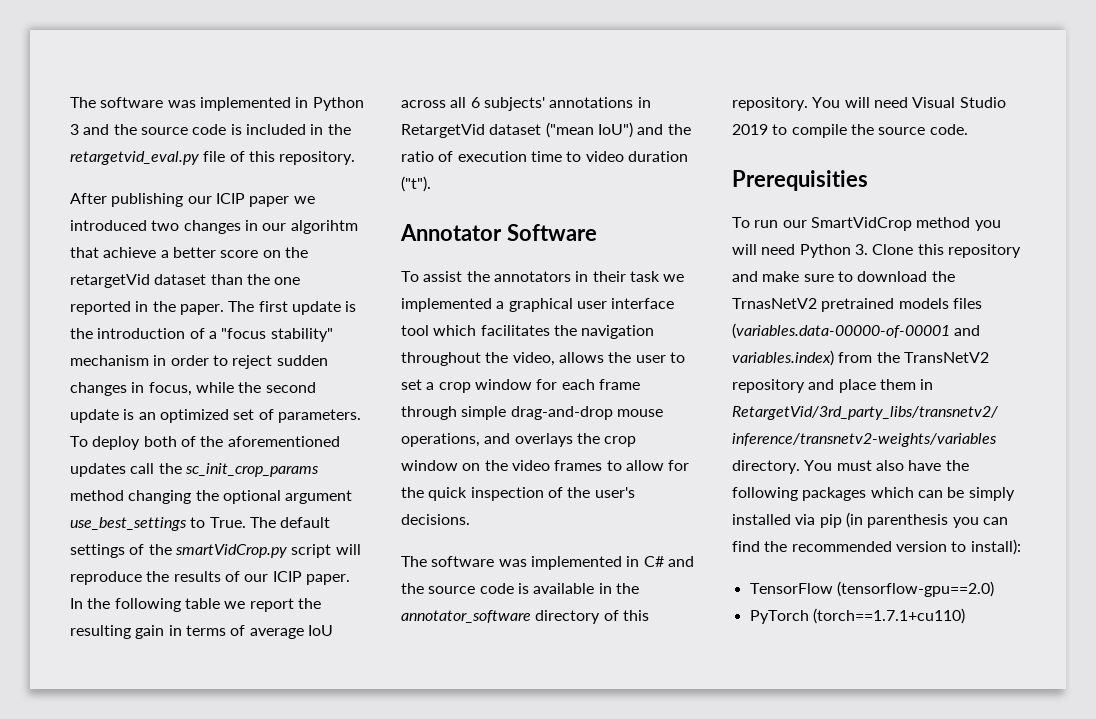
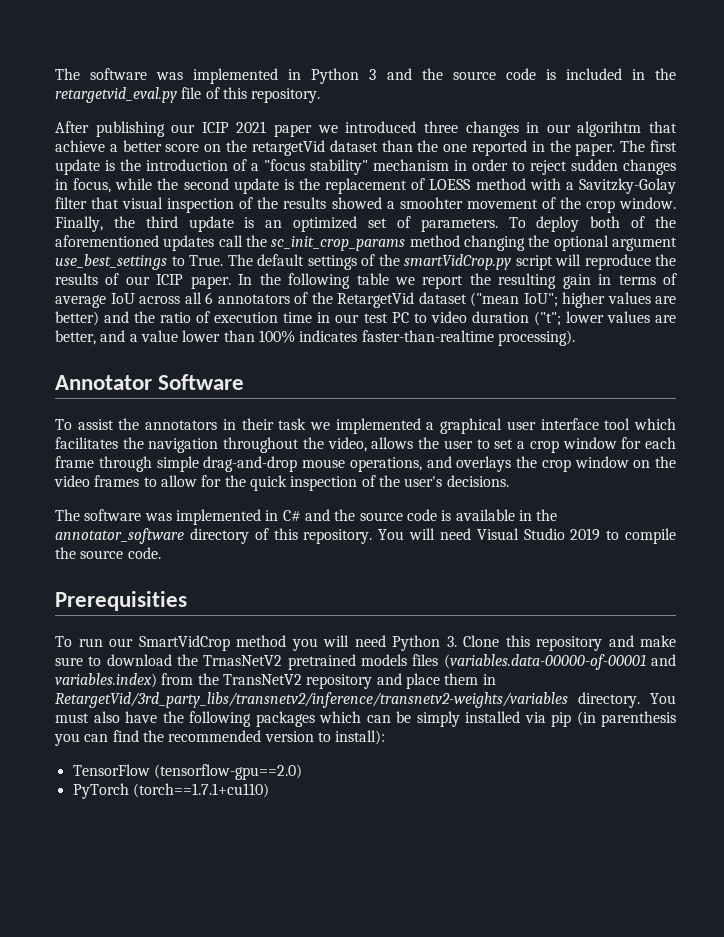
- After publishing our ICIP paper we introduced two changes in our algorihtm that achieve a better score on the retargetVid dataset than the one reported in the paper.
+ After publishing our ICIP 2021 paper we introduced three changes in our algorihtm that achieve a better score on the retargetVid dataset than the one reported in the paper.
- The first update is the introduction of a "focus stability" mechanism in order to reject sudden changes in focus, while the second update is an optimized set of parameters.
+ The first update is the introduction of a "focus stability" mechanism in order to reject sudden changes in focus, while the second update is the replacement of LOESS method with a Savitzky-Golay filter that visual inspection of the results showed a smoohter movement of the crop window. Finally, the third update is an optimized set of parameters.
- In the following table we report the resulting gain in terms of average IoU across all 6 subjects' annotations in RetargetVid dataset ("mean IoU") and the ratio of execution time to video duration ("t").
+ In the following table we report the resulting gain in terms of average IoU across all 6 annotators of the RetargetVid dataset ("mean IoU"; higher values are better) and the ratio of execution time in our test PC to video duration ("t"; lower values are better, and a value lower than 100% indicates faster-than-realtime processing).

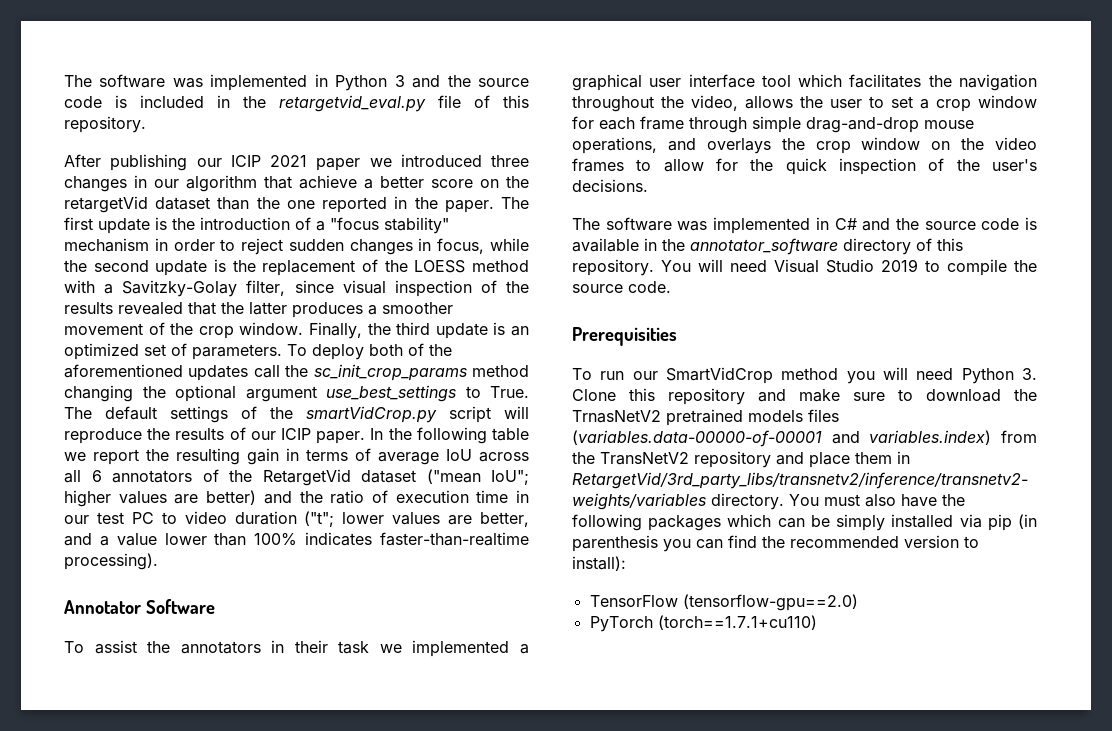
- After publishing our ICIP 2021 paper we introduced three changes in our algorihtm that achieve a better score on the retargetVid dataset than the one reported in the paper.
+ After publishing our ICIP 2021 paper we introduced three changes in our algorithm that achieve a better score on the retargetVid dataset than the one reported in the paper.
- The first update is the introduction of a "focus stability" mechanism in order to reject sudden changes in focus, while the second update is the replacement of LOESS method with a Savitzky-Golay filter that visual inspection of the results showed a smoohter movement of the crop window.
+ The first update is the introduction of a "focus stability" mechanism in order to reject sudden changes in focus, while the second update is the replacement of the LOESS method with a Savitzky-Golay filter, since visual inspection of the results revealed that the latter produces a smoother movement of the crop window.

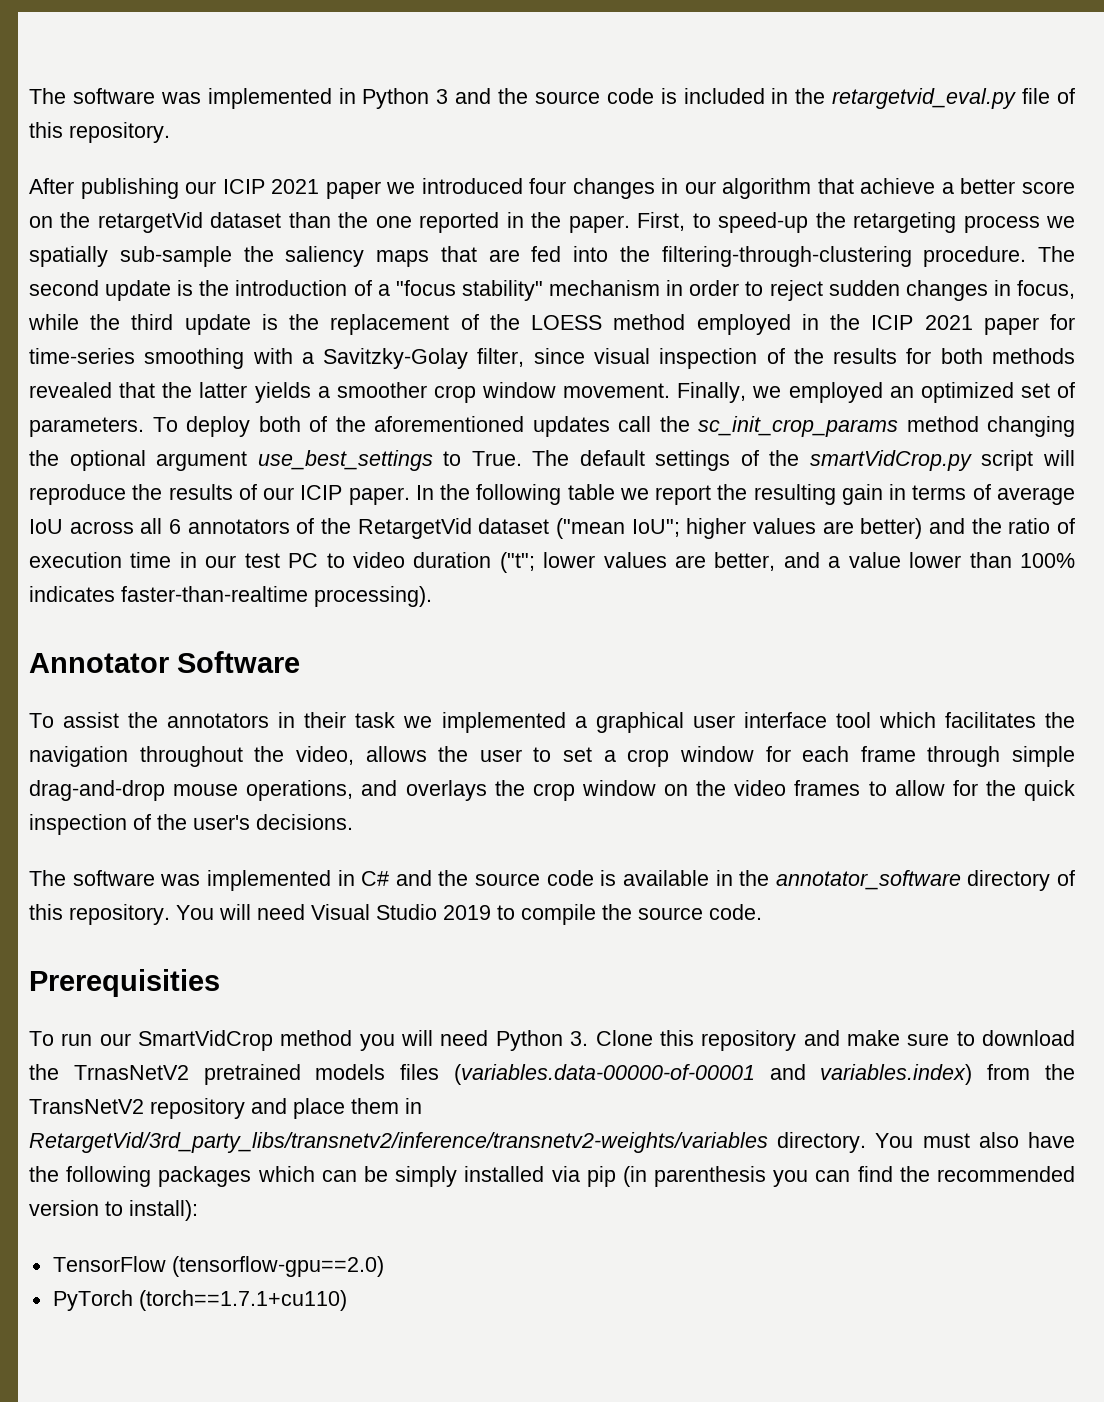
- After publishing our ICIP 2021 paper we introduced three changes in our algorithm that achieve a better score on the retargetVid dataset than the one reported in the paper.
+ After publishing our ICIP 2021 paper we introduced four changes in our algorithm that achieve a better score on the retargetVid dataset than the one reported in the paper.
- The first update is the introduction of a "focus stability" mechanism in order to reject sudden changes in focus, while the second update is the replacement of the LOESS method with a Savitzky-Golay filter, since visual inspection of the results revealed that the latter produces a smoother movement of the crop window. Finally, the third update is an optimized set of parameters.
+ First, to speed-up the retargeting process we spatially sub-sample the saliency maps that are fed into the filtering-through-clustering procedure. The second update is the introduction of a "focus stability" mechanism in order to reject sudden changes in focus, while the third update is the replacement of the LOESS method employed in the ICIP 2021 paper for time-series smoothing with a Savitzky-Golay filter, since visual inspection of the results for both methods revealed that the latter yields a smoother crop window movement. Finally, we employed an optimized set of parameters.

